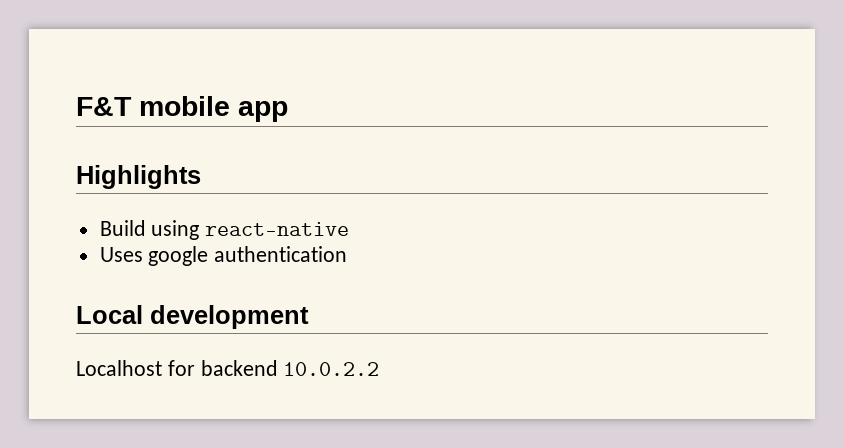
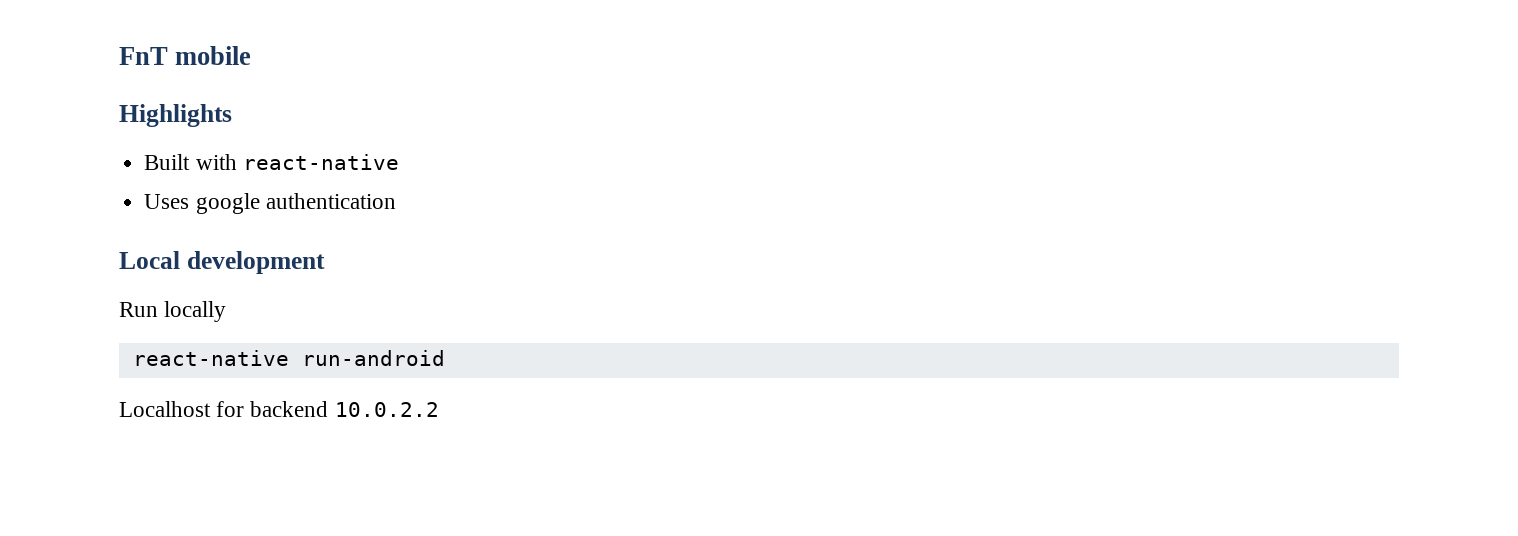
- F&T mobile app
+ FnT mobile
- Build using react-native
+ Built with react-native
+ Run locally
+ react-native run-android

